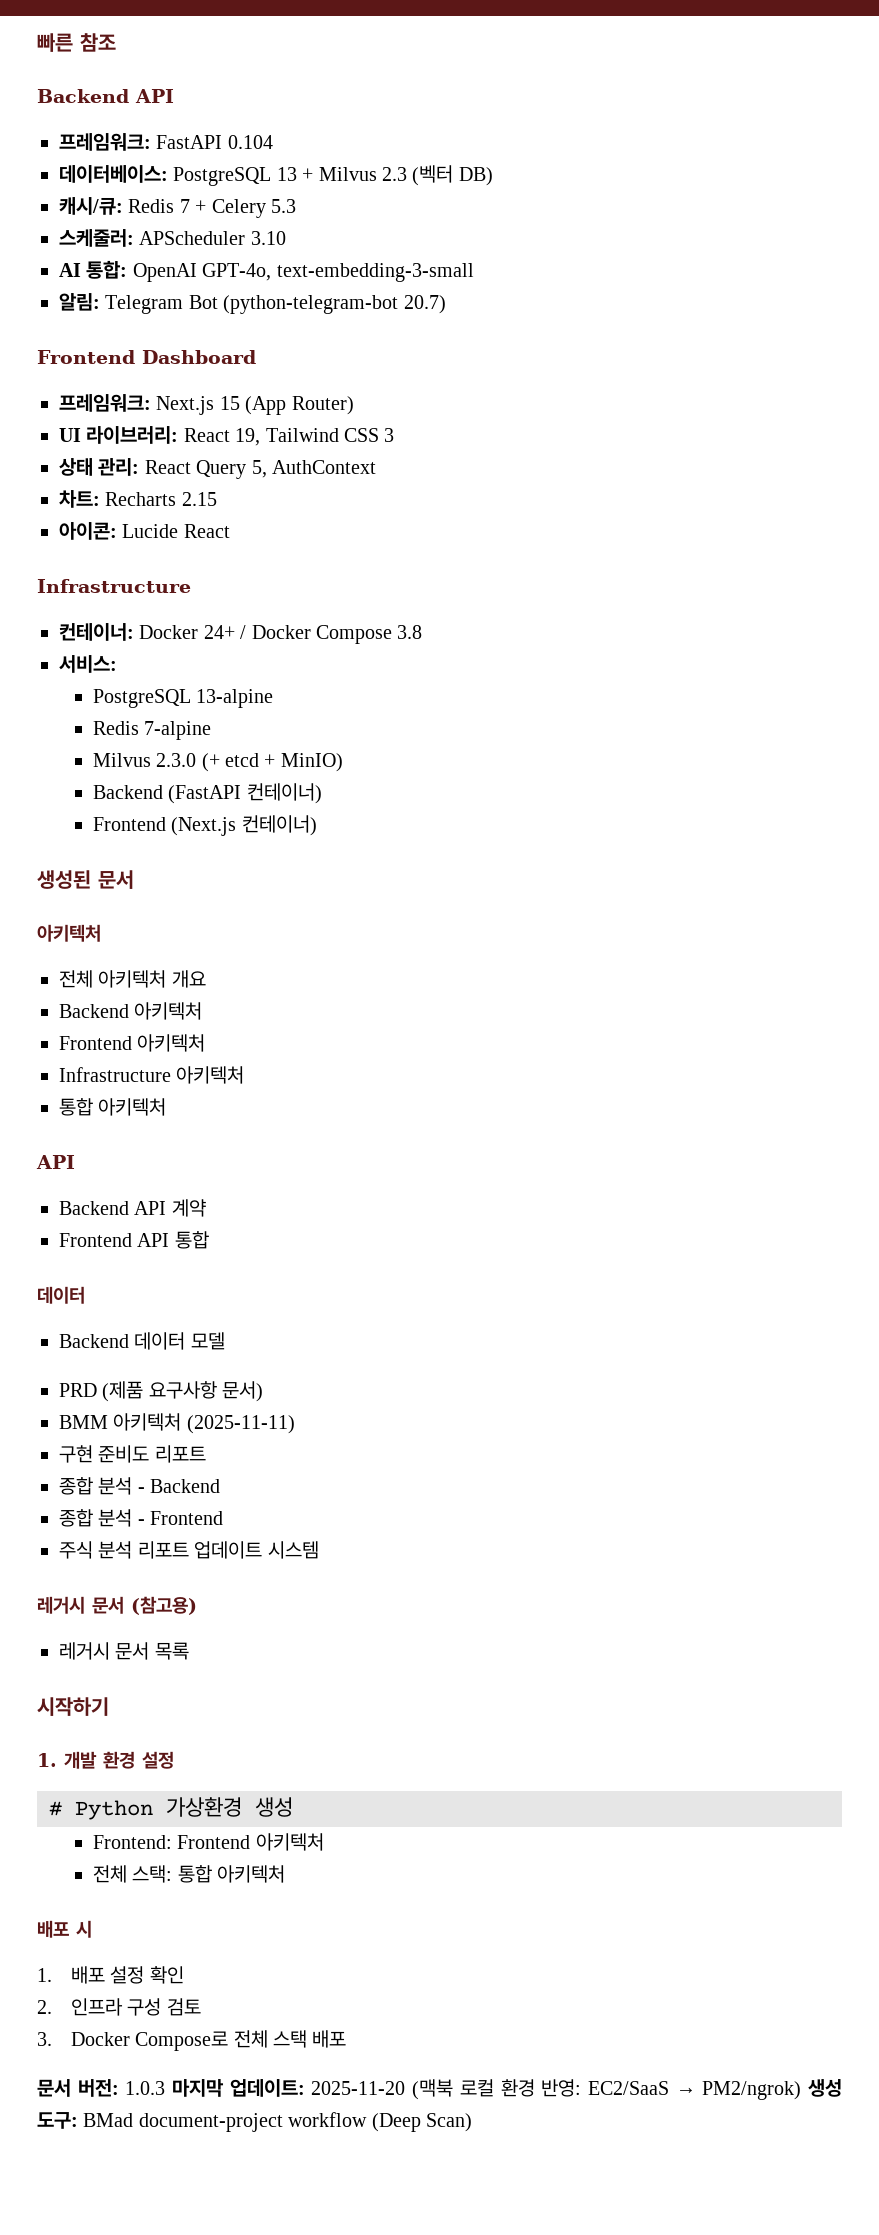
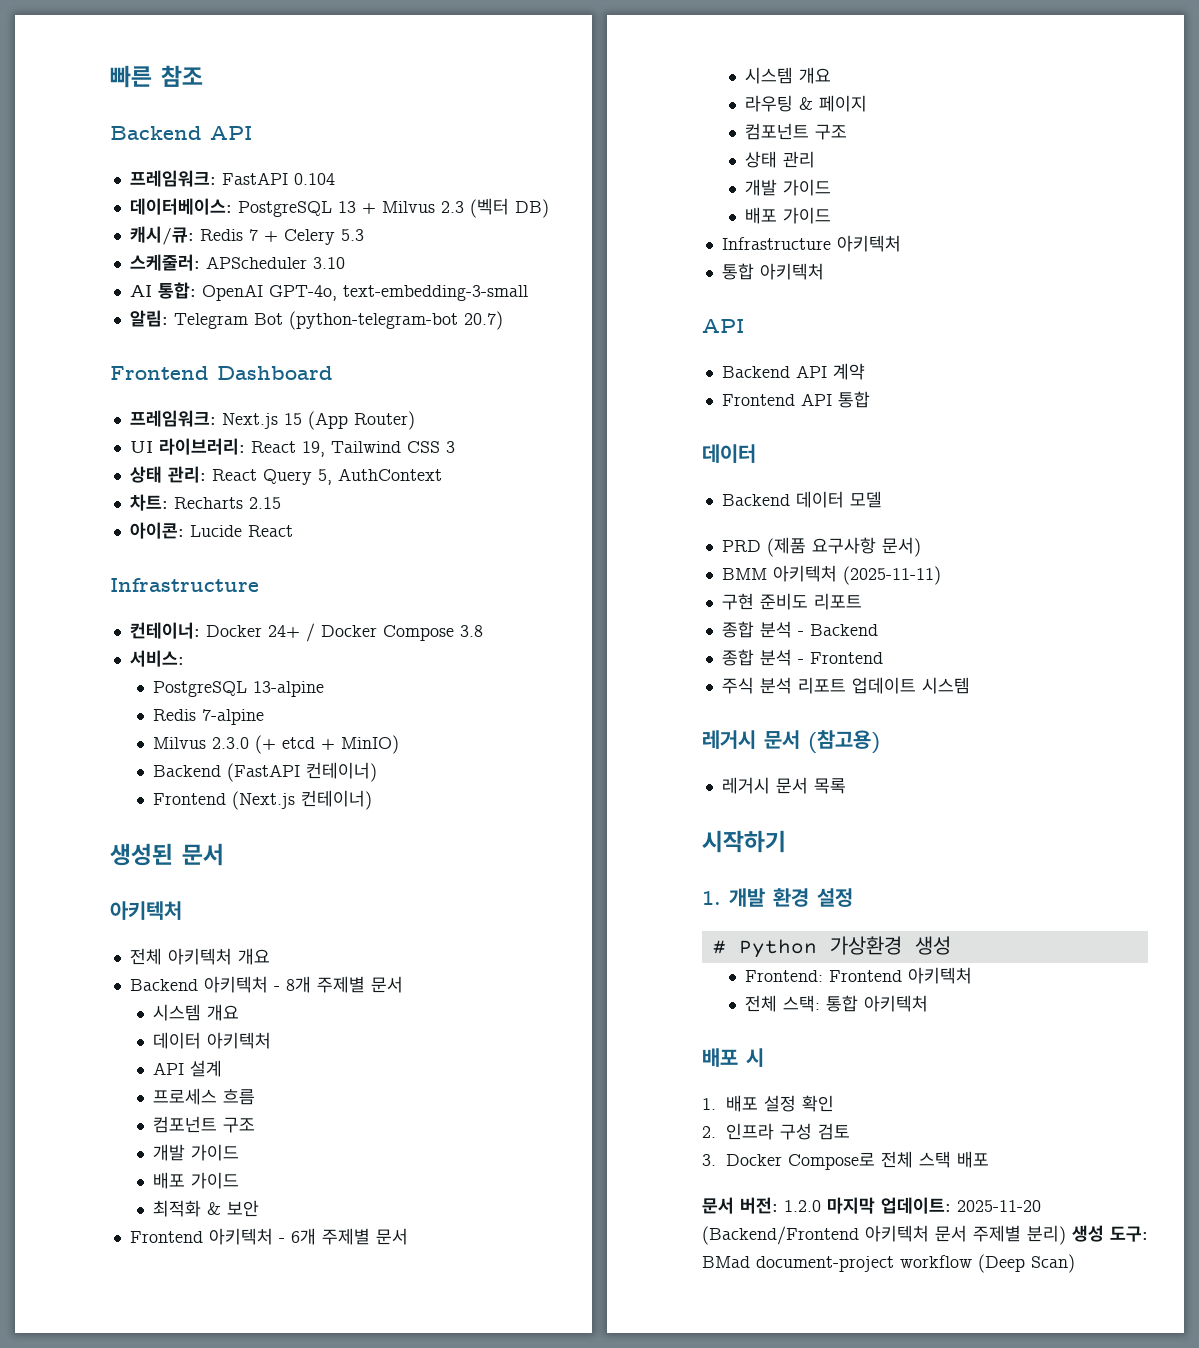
- Backend 아키텍처
- Frontend 아키텍처
+ Backend 아키텍처 - 8개 주제별 문서
+ 시스템 개요
+ 데이터 아키텍처
+ API 설계
+ 프로세스 흐름
+ 컴포넌트 구조
+ 개발 가이드
+ 배포 가이드
+ 최적화 & 보안
+ Frontend 아키텍처 - 6개 주제별 문서
+ 시스템 개요
+ 라우팅 & 페이지
+ 컴포넌트 구조
+ 상태 관리
+ 개발 가이드
+ 배포 가이드
- 문서 버전: 1.0.3 마지막 업데이트: 2025-11-20 (맥북 로컬 환경 반영: EC2/SaaS → PM2/ngrok) 생성 도구: BMad document-project workflow (Deep Scan)
+ 문서 버전: 1.2.0 마지막 업데이트: 2025-11-20 (Backend/Frontend 아키텍처 문서 주제별 분리) 생성 도구: BMad document-project workflow (Deep Scan)

